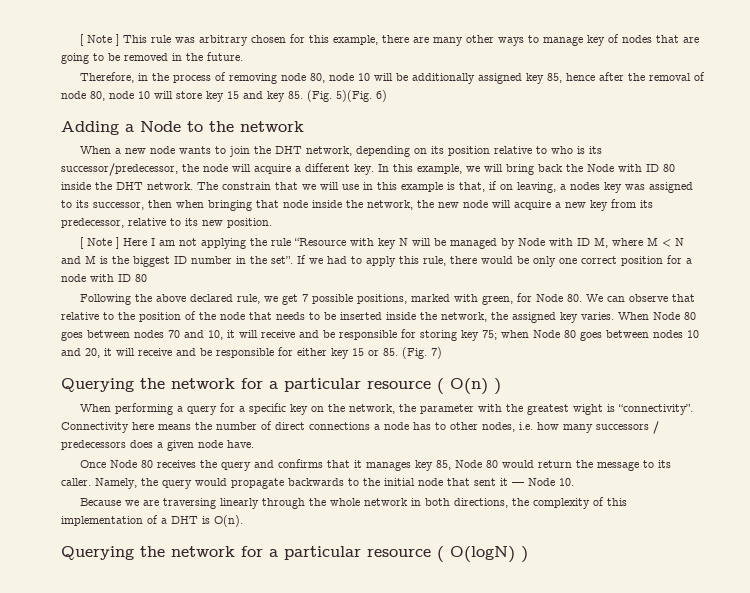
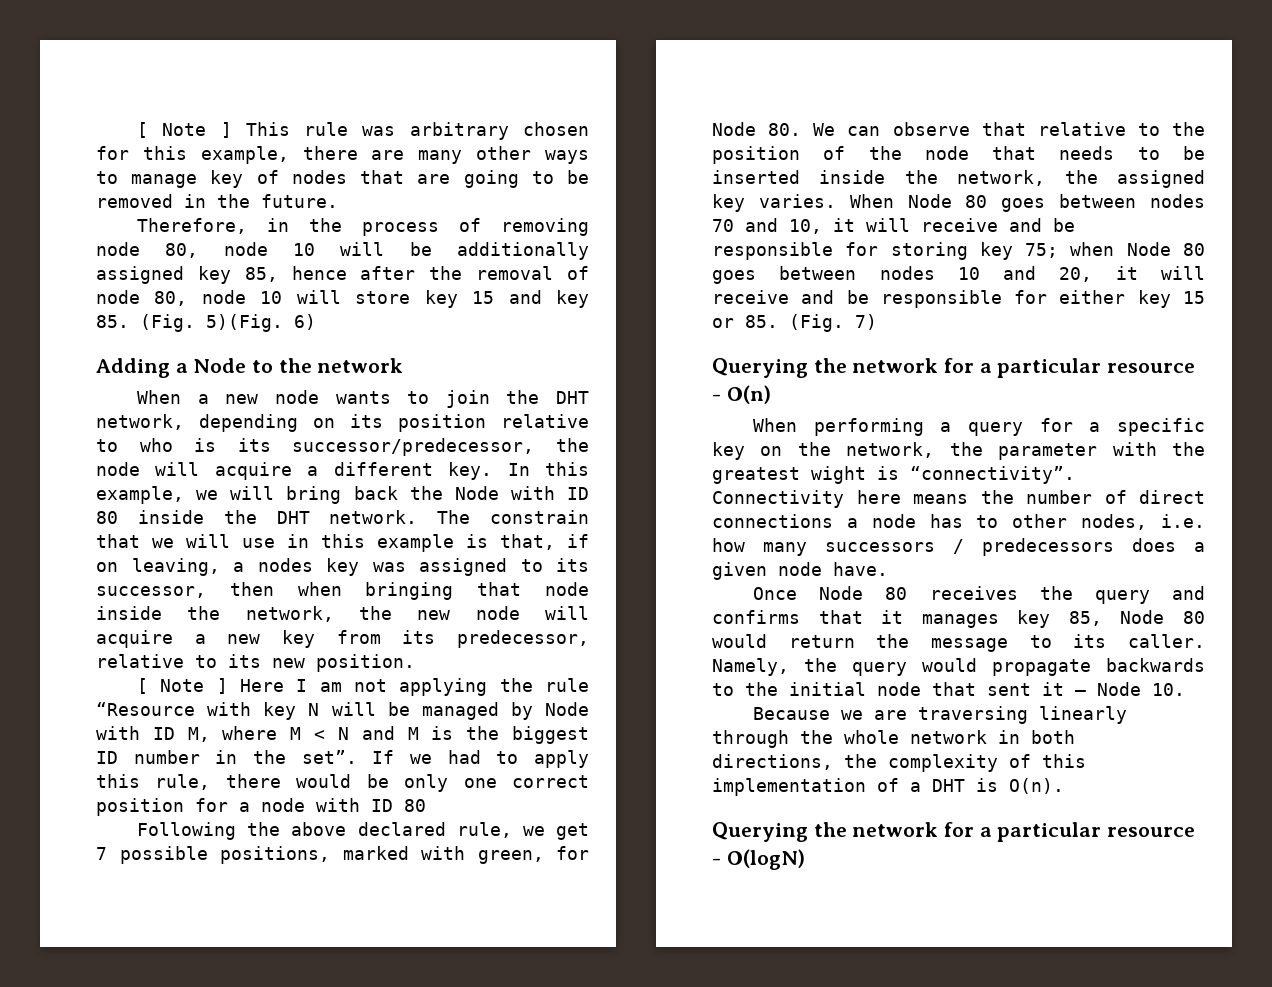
- Querying the network for a particular resource ( O(n) )
+ Querying the network for a particular resource - O(n)
- Querying the network for a particular resource ( O(logN) )
+ Querying the network for a particular resource - O(logN)

